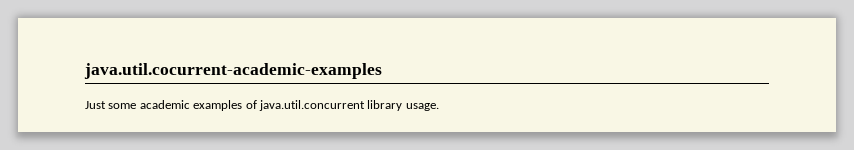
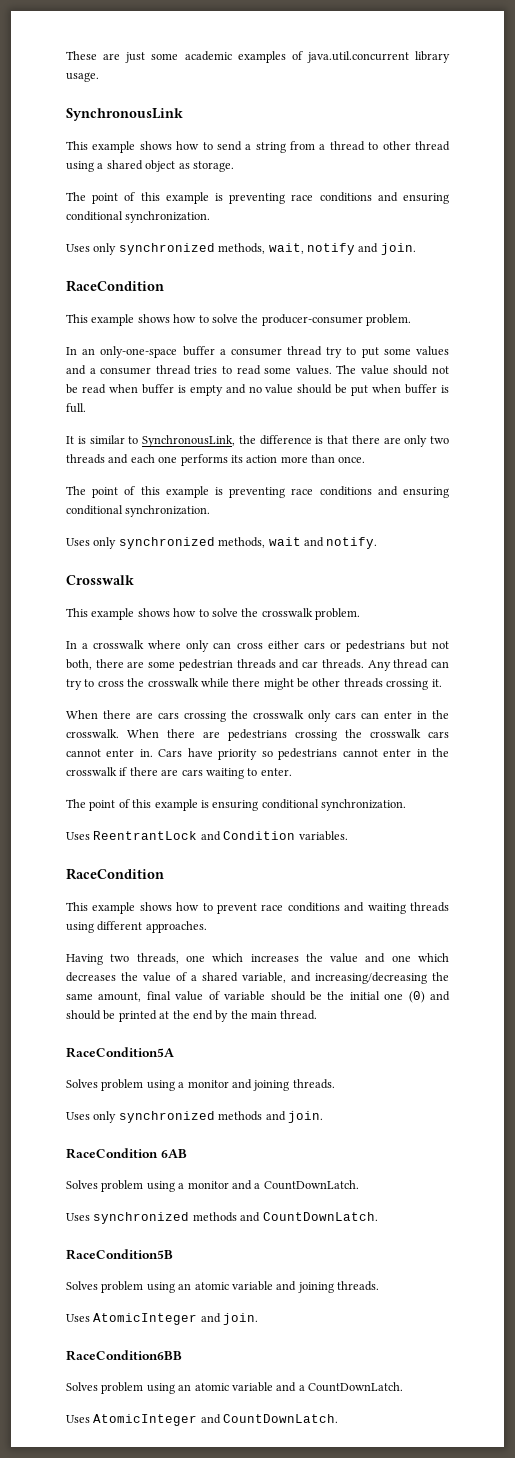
- java.util.cocurrent-academic-examples
- Just some academic examples of java.util.concurrent library usage.
+ These are just some academic examples of java.util.concurrent library usage.
+ SynchronousLink
+ This example shows how to send a string from a thread to other thread using a shared object as storage.
+ The point of this example is preventing race conditions and ensuring conditional synchronization.
+ Uses only synchronized methods, wait, notify and join.
+ RaceCondition
+ This example shows how to solve the producer-consumer problem.
+ In an only-one-space buffer a consumer thread try to put some values and a consumer thread tries to read some values. The value should not be read when buffer is empty and no value should be put when buffer is full.
+ It is similar to SynchronousLink, the difference is that there are only two threads and each one performs its action more than once.
+ The point of this example is preventing race conditions and ensuring conditional synchronization.
+ Uses only synchronized methods, wait and notify.
+ Crosswalk
+ This example shows how to solve the crosswalk problem.
+ In a crosswalk where only can cross either cars or pedestrians but not both, there are some pedestrian threads and car threads. Any thread can try to cross the crosswalk while there might be other threads crossing it.
+ When there are cars crossing the crosswalk only cars can enter in the crosswalk. When there are pedestrians crossing the crosswalk cars cannot enter in. Cars have priority so pedestrians cannot enter in the crosswalk if there are cars waiting to enter.
+ The point of this example is ensuring conditional synchronization.
+ Uses ReentrantLock and Condition variables.
+ RaceCondition
+ This example shows how to prevent race conditions and waiting threads using different approaches.
+ Having two threads, one which increases the value and one which decreases the value of a shared variable, and increasing/decreasing the same amount, final value of variable should be the initial one (0) and should be printed at the end by the main thread.
+ RaceCondition5A
+ Solves problem using a monitor and joining threads.
+ Uses only synchronized methods and join.
+ RaceCondition 6AB
+ Solves problem using a monitor and a CountDownLatch.
+ Uses synchronized methods and CountDownLatch.
+ RaceCondition5B
+ Solves problem using an atomic variable and joining threads.
+ Uses AtomicInteger and join.
+ RaceCondition6BB
+ Solves problem using an atomic variable and a CountDownLatch.
+ Uses AtomicInteger and CountDownLatch.

